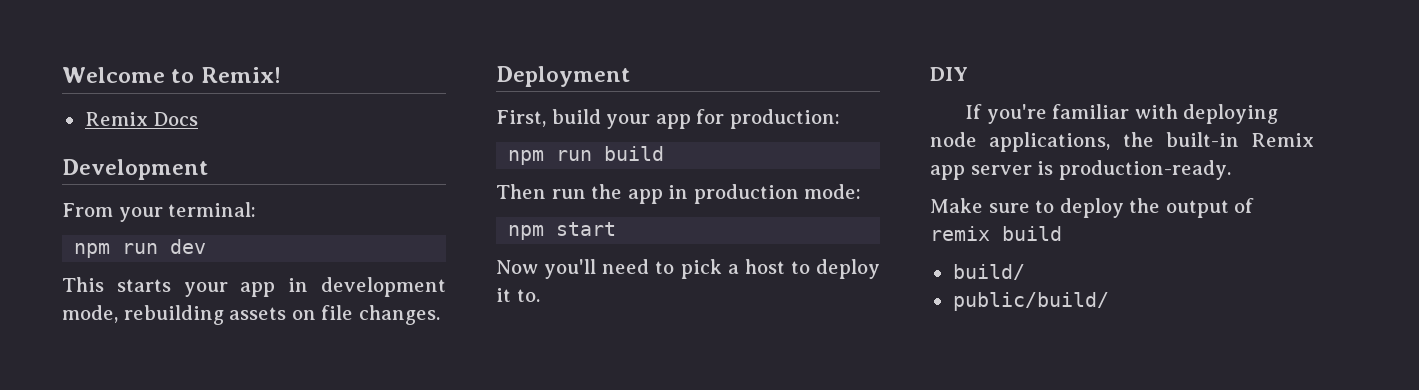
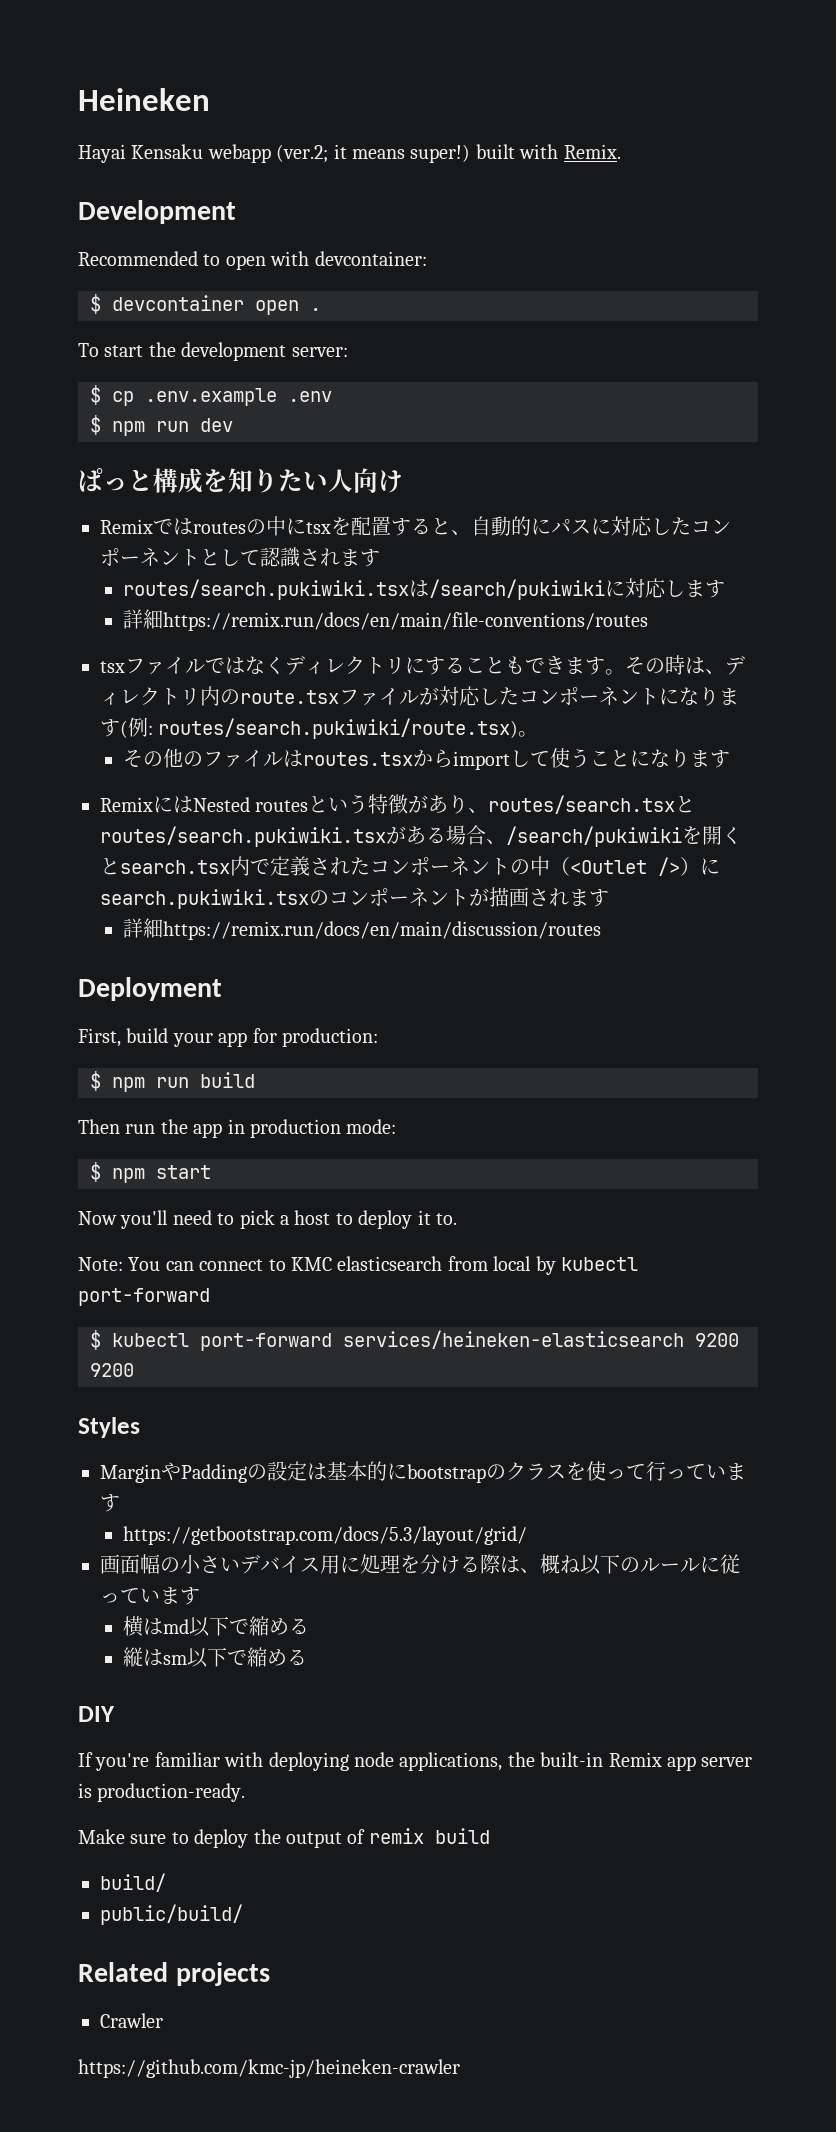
- Welcome to Remix!
- Remix Docs
+ Heineken
+ Hayai Kensaku webapp (ver.2; it means super!) built with Remix.
  Development
- From your terminal:
- npm run dev
- This starts your app in development mode, rebuilding assets on file changes.
+ Recommended to open with devcontainer:
+ $ devcontainer open .
+ To start the development server:
+ $ cp .env.example .env
+ $ npm run dev
+ ぱっと構成を知りたい人向け
+ Remixではroutesの中にtsxを配置すると、自動的にパスに対応したコンポーネントとして認識されます
+ routes/search.pukiwiki.tsxは/search/pukiwikiに対応します
+ 詳細https://remix.run/docs/en/main/file-conventions/routes
+ tsxファイルではなくディレクトリにすることもできます。その時は、ディレクトリ内のroute.tsxファイルが対応したコンポーネントになります(例: routes/search.pukiwiki/route.tsx)。
+ その他のファイルはroutes.tsxからimportして使うことになります
+ RemixにはNested routesという特徴があり、routes/search.tsxとroutes/search.pukiwiki.tsxがある場合、/search/pukiwikiを開くとsearch.tsx内で定義されたコンポーネントの中（<Outlet />）にsearch.pukiwiki.tsxのコンポーネントが描画されます
+ 詳細https://remix.run/docs/en/main/discussion/routes
- npm run build
+ $ npm run build
- npm start
+ $ npm start
+ Note: You can connect to KMC elasticsearch from local by kubectl port-forward
+ $ kubectl port-forward services/heineken-elasticsearch 9200 9200
+ Styles
+ MarginやPaddingの設定は基本的にbootstrapのクラスを使って行っています
+ https://getbootstrap.com/docs/5.3/layout/grid/
+ 画面幅の小さいデバイス用に処理を分ける際は、概ね以下のルールに従っています
+ 横はmd以下で縮める
+ 縦はsm以下で縮める
+ Related projects
+ Crawler
+ https://github.com/kmc-jp/heineken-crawler

